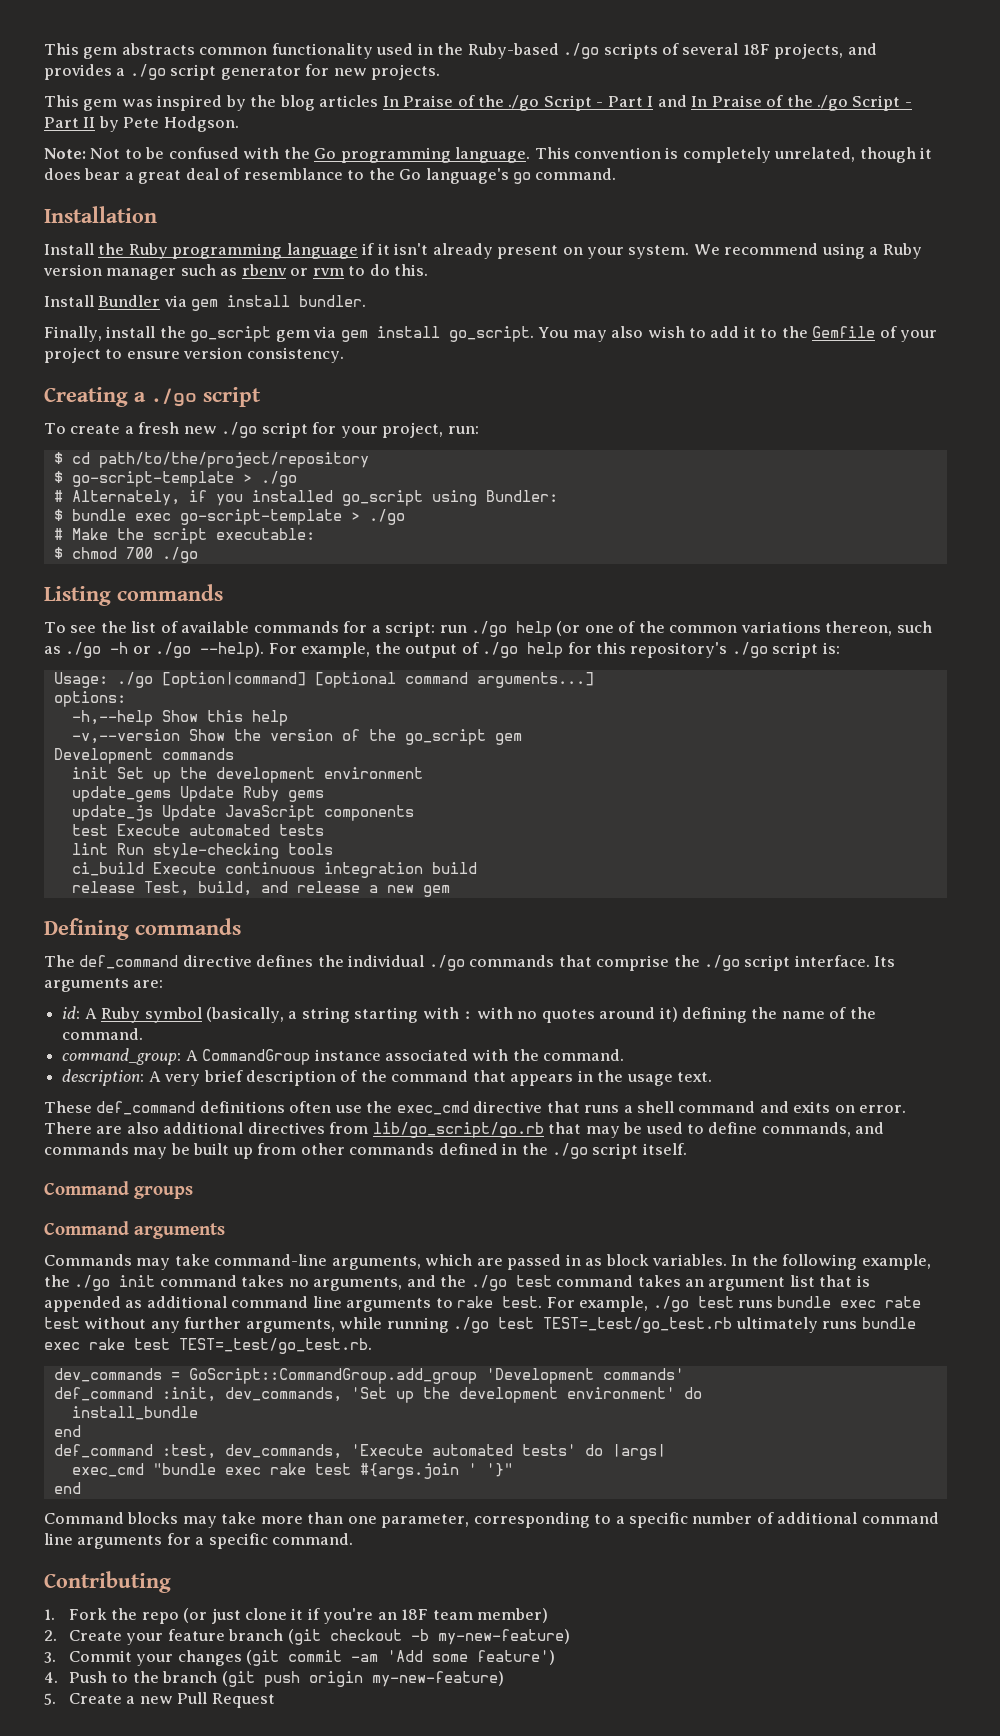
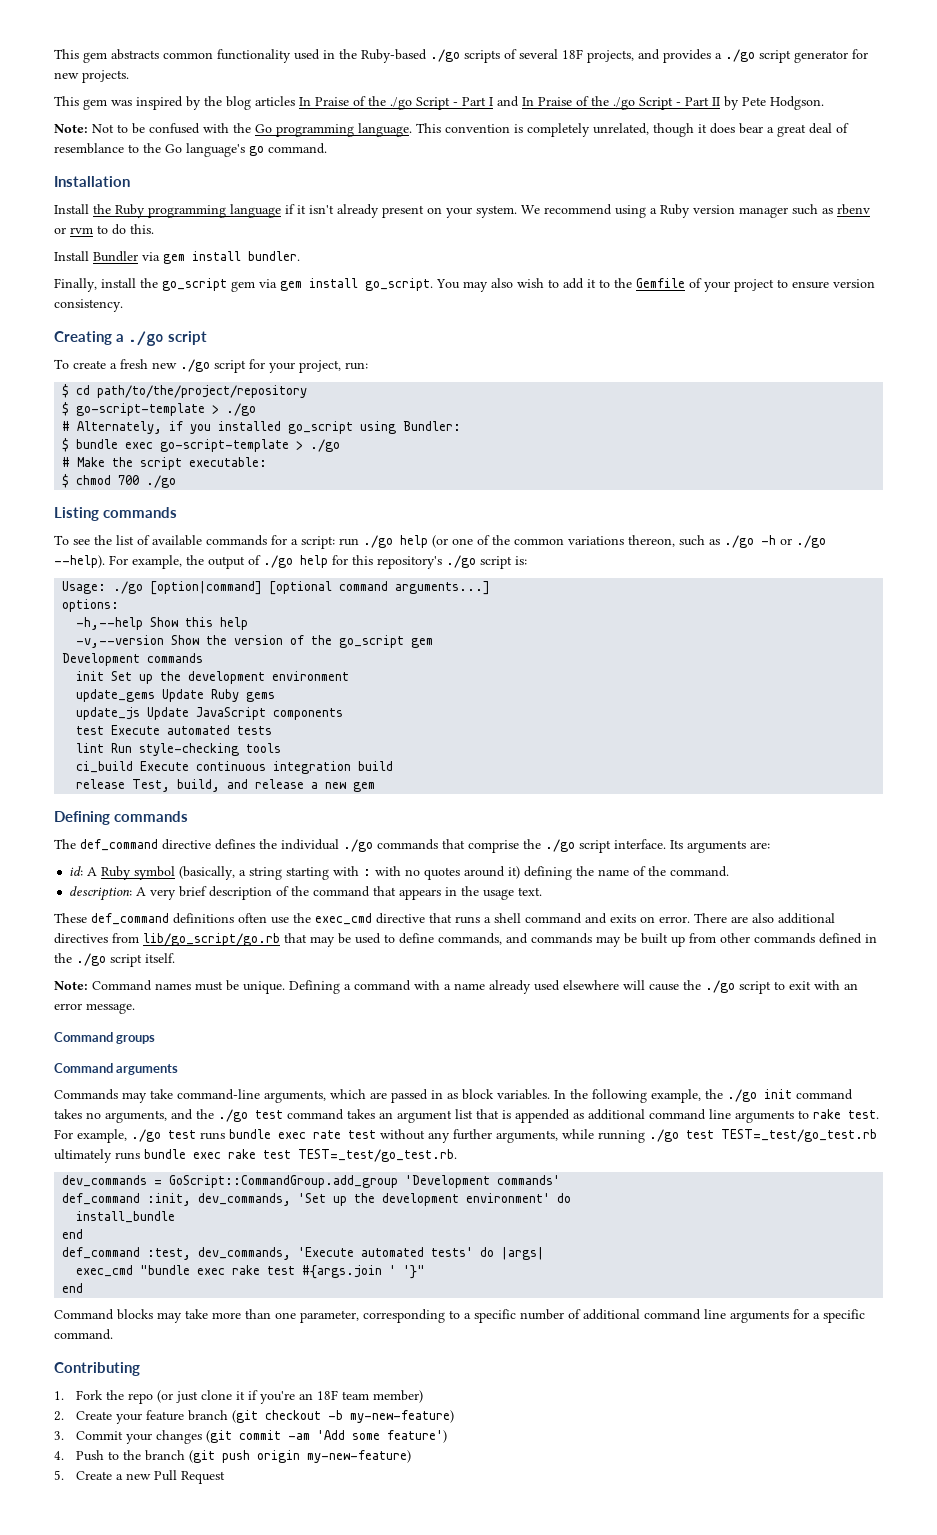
- command_group: A CommandGroup instance associated with the command.
+ Note: Command names must be unique. Defining a command with a name already used elsewhere will cause the ./go script to exit with an error message.

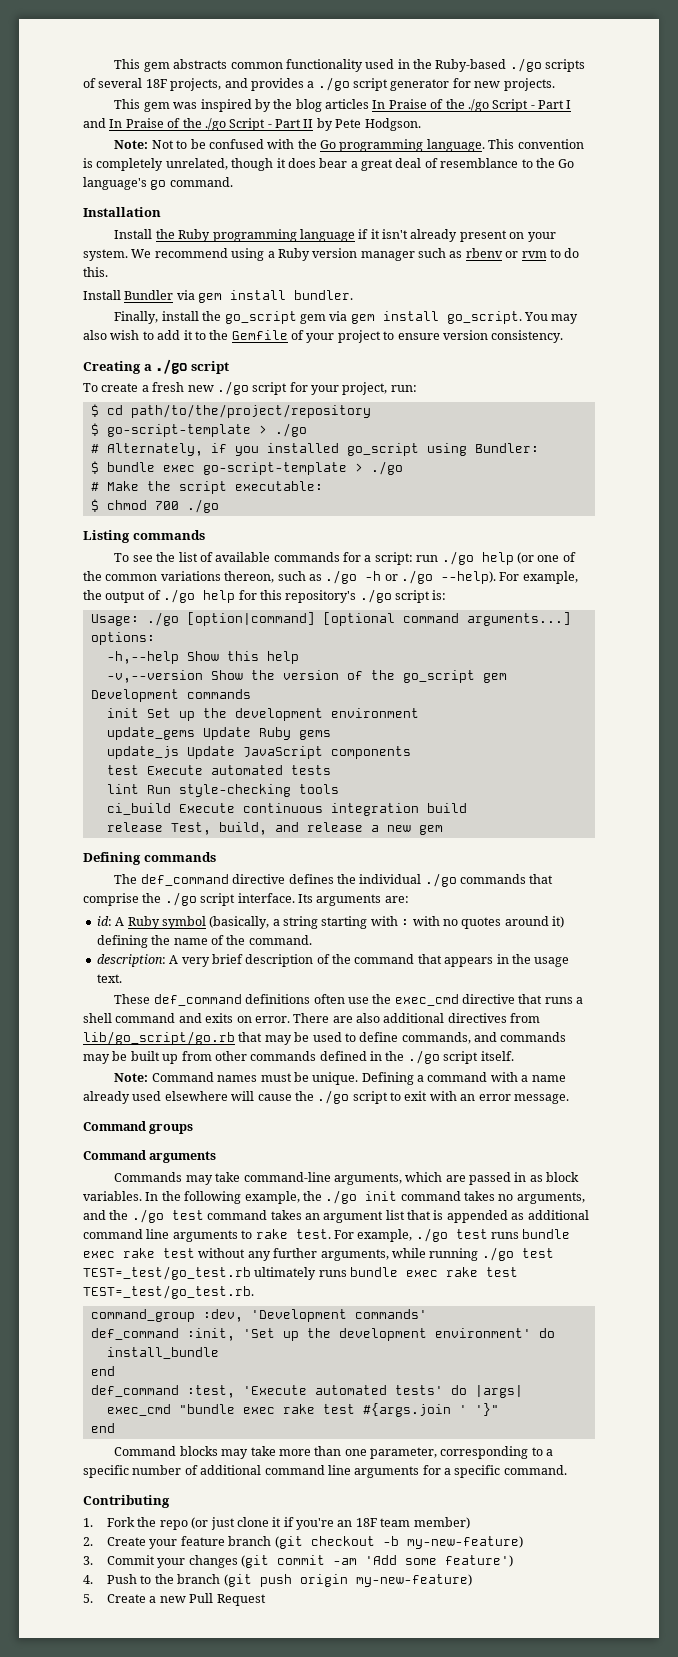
- For example, ./go test runs bundle exec rate test without any further arguments, while running ./go test TEST=_test/go_test.rb ultimately runs bundle exec rake test TEST=_test/go_test.rb.
+ For example, ./go test runs bundle exec rake test without any further arguments, while running ./go test TEST=_test/go_test.rb ultimately runs bundle exec rake test TEST=_test/go_test.rb.
- dev_commands = GoScript::CommandGroup.add_group 'Development commands'
+ command_group :dev, 'Development commands'
- def_command :init, dev_commands, 'Set up the development environment' do
+ def_command :init, 'Set up the development environment' do
- def_command :test, dev_commands, 'Execute automated tests' do |args|
+ def_command :test, 'Execute automated tests' do |args|

